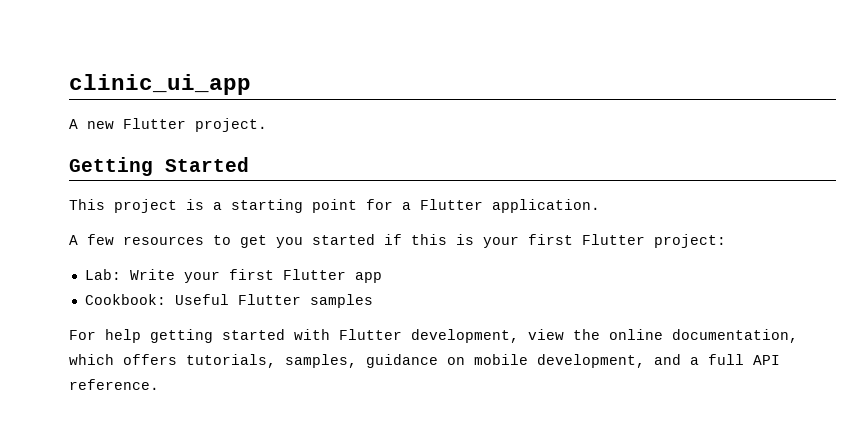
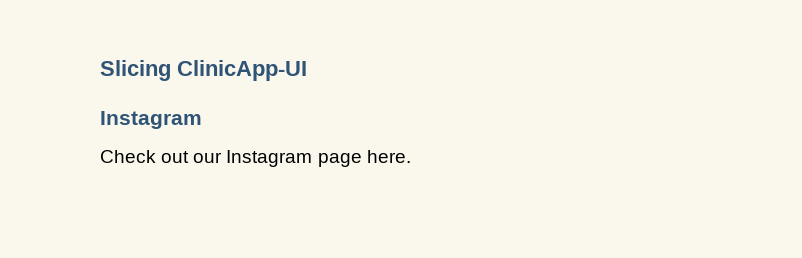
- clinic_ui_app
- A new Flutter project.
- Getting Started
- This project is a starting point for a Flutter application.
- A few resources to get you started if this is your first Flutter project:
- Lab: Write your first Flutter app
- Cookbook: Useful Flutter samples
- For help getting started with Flutter development, view the online documentation, which offers tutorials, samples, guidance on mobile development, and a full API reference.
+ Slicing ClinicApp-UI
+ Instagram
+ Check out our Instagram page here.

